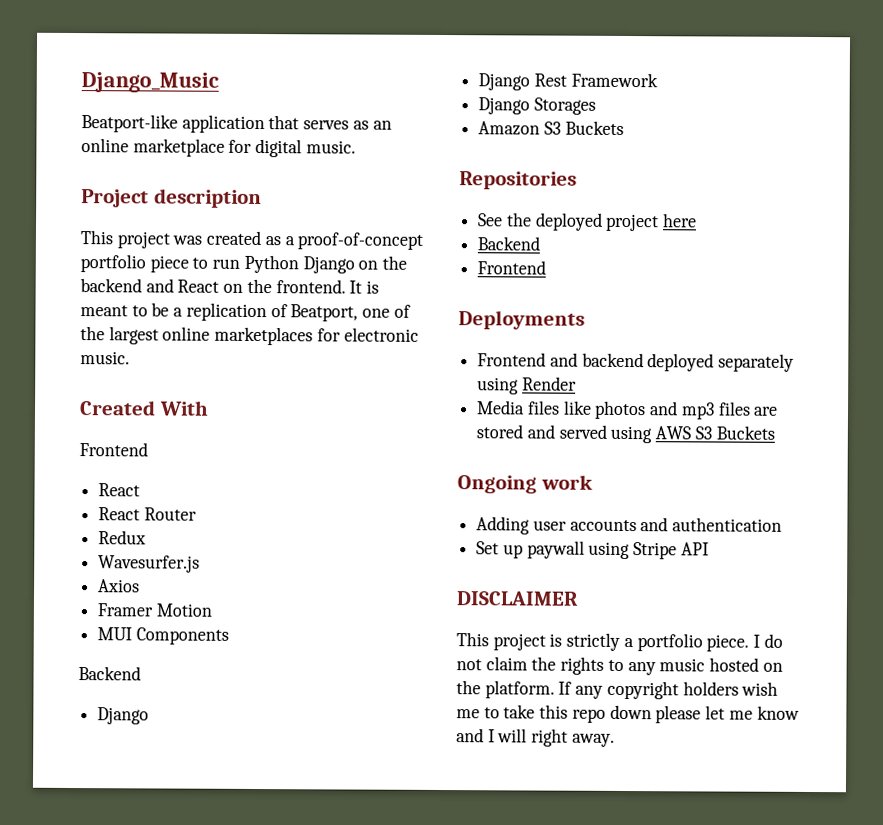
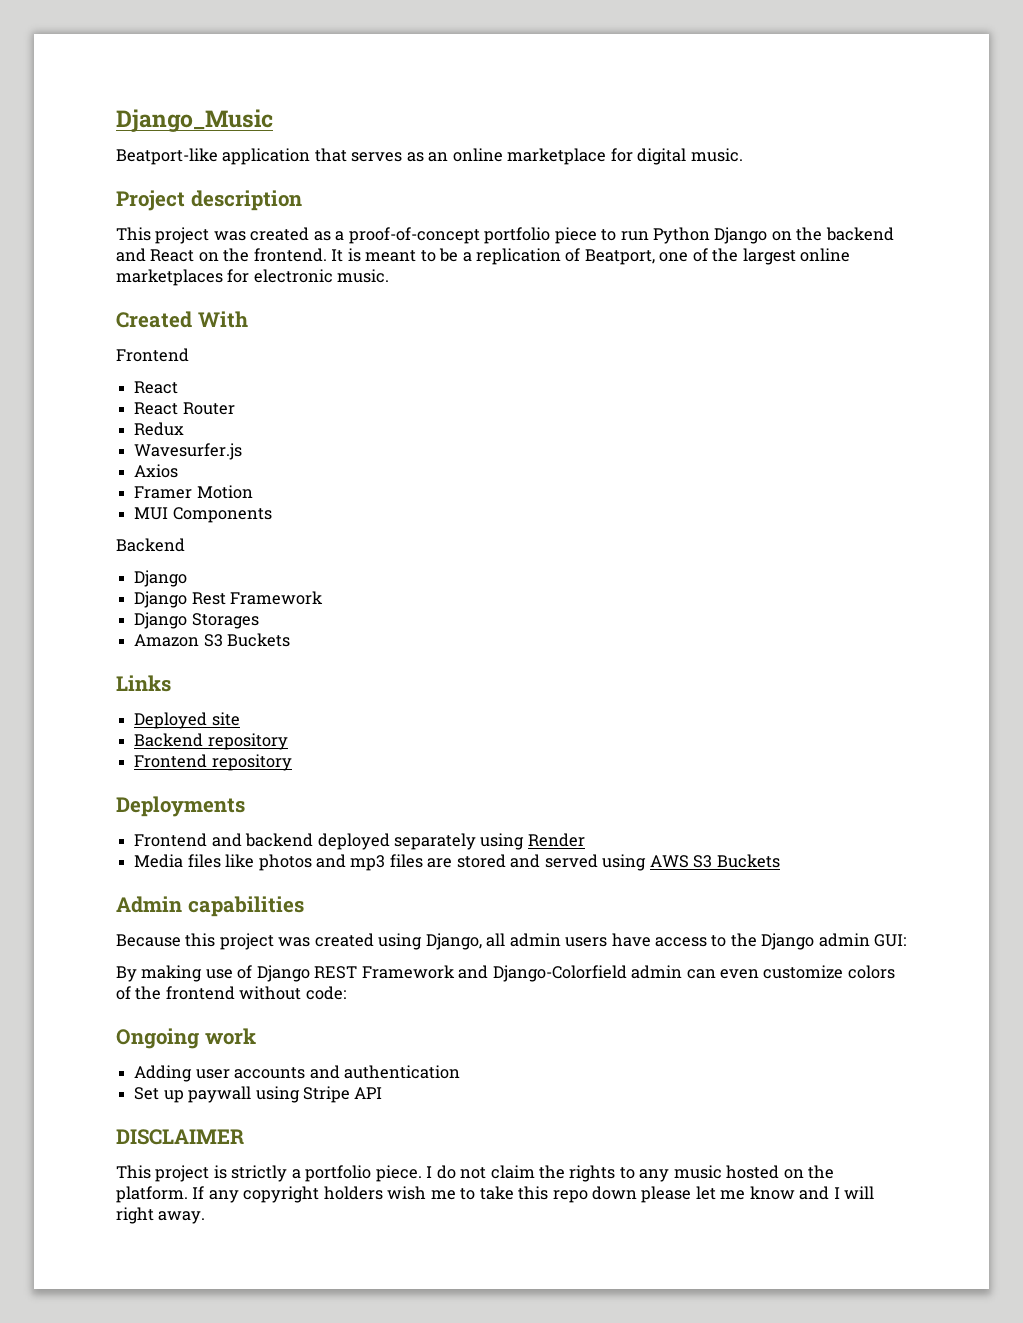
- Repositories
- See the deployed project here
- Backend
- Frontend
+ Links
+ Deployed site
+ Backend repository
+ Frontend repository
+ Admin capabilities
+ Because this project was created using Django, all admin users have access to the Django admin GUI:
+ By making use of Django REST Framework and Django-Colorfield admin can even customize colors of the frontend without code:

